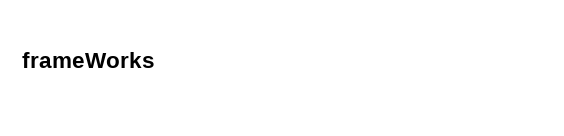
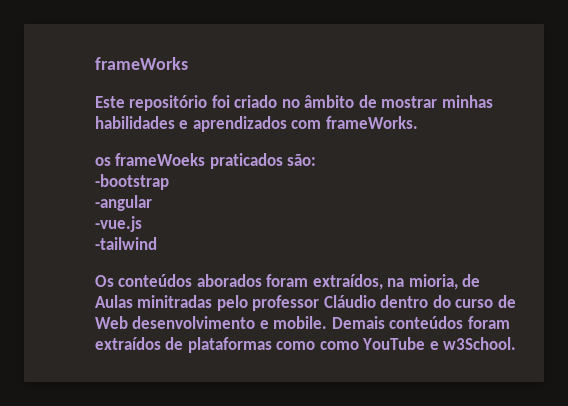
+ Este repositório foi criado no âmbito de mostrar minhas habilidades e aprendizados com frameWorks.
+ os frameWoeks praticados são:
+ -bootstrap
+ -angular
+ -vue.js
+ -tailwind
+ Os conteúdos aborados foram extraídos, na mioria, de Aulas minitradas pelo professor Cláudio dentro do curso de Web desenvolvimento e mobile. Demais conteúdos foram extraídos de plataformas como como YouTube e w3School.

